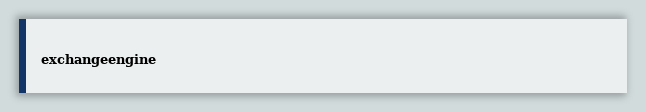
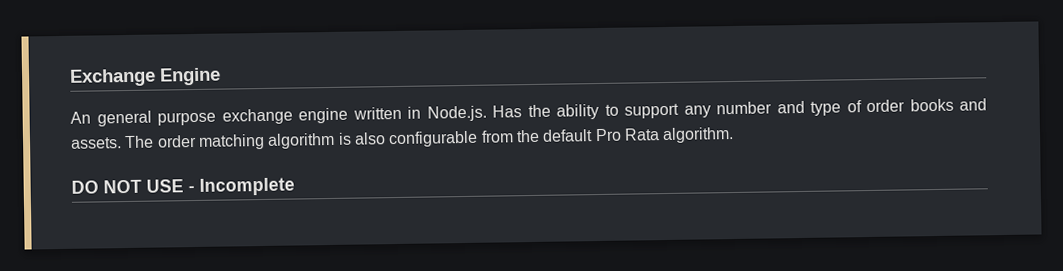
- exchangeengine
+ Exchange Engine
+ An general purpose exchange engine written in Node.js. Has the ability to support any number and type of order books and assets. The order matching algorithm is also configurable from the default Pro Rata algorithm.
+ DO NOT USE - Incomplete

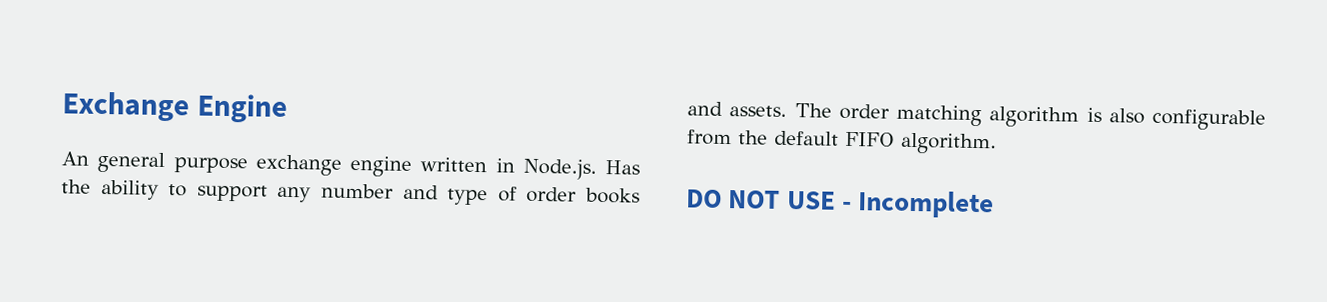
- The order matching algorithm is also configurable from the default Pro Rata algorithm.
+ The order matching algorithm is also configurable from the default FIFO algorithm.

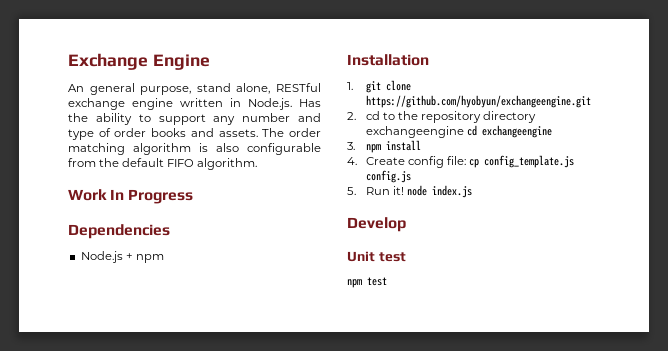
- An general purpose exchange engine written in Node.js. Has the ability to support any number and type of order books and assets.
+ An general purpose, stand alone, RESTful exchange engine written in Node.js. Has the ability to support any number and type of order books and assets.
- DO NOT USE - Incomplete
+ Work In Progress
+ Dependencies
+ Node.js + npm
+ Installation
+ 1. git clone https://github.com/hyobyun/exchangeengine.git
+ 2. cd to the repository directory exchangeengine cd exchangeengine
+ 3. npm install
+ 4. Create config file: cp config_template.js config.js
+ 5. Run it! node index.js
+ Develop
+ Unit test
+ npm test

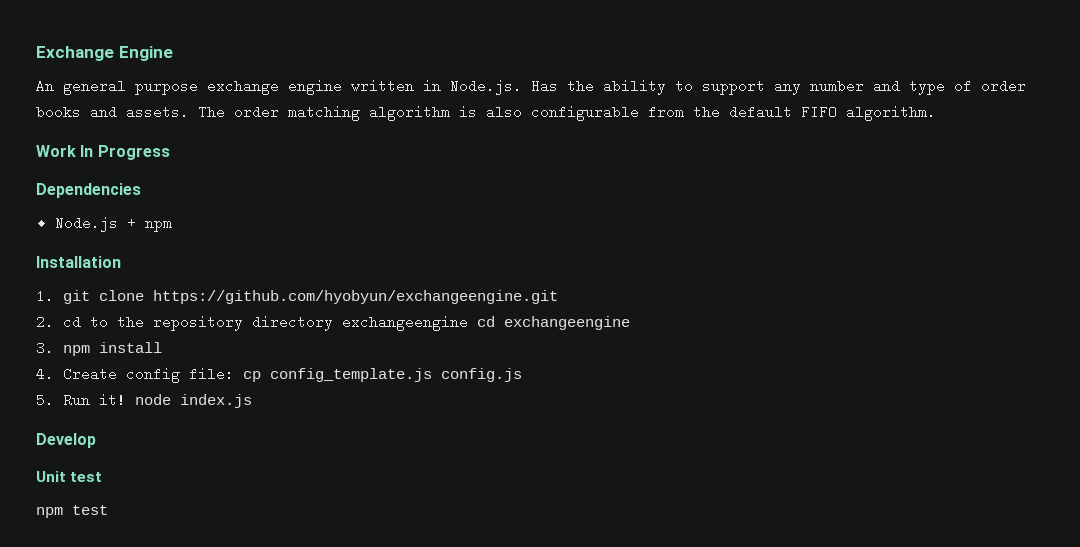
- An general purpose, stand alone, RESTful exchange engine written in Node.js. Has the ability to support any number and type of order books and assets.
+ An general purpose exchange engine written in Node.js. Has the ability to support any number and type of order books and assets.

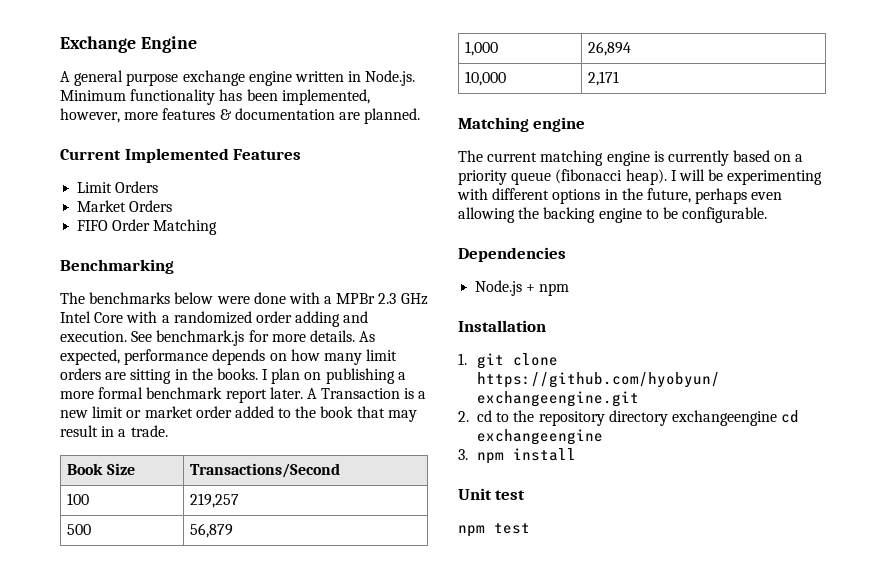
- An general purpose exchange engine written in Node.js. Has the ability to support any number and type of order books and assets. The order matching algorithm is also configurable from the default FIFO algorithm.
- Work In Progress
+ A general purpose exchange engine written in Node.js. Minimum functionality has been implemented, however, more features & documentation are planned.
+ Current Implemented Features
+ Limit Orders
+ Market Orders
+ FIFO Order Matching
+ Benchmarking
+ The benchmarks below were done with a MPBr 2.3 GHz Intel Core with a randomized order adding and execution. See benchmark.js for more details. As expected, performance depends on how many limit orders are sitting in the books. I plan on publishing a more formal benchmark report later. A Transaction is a new limit or market order added to the book that may result in a trade.
+ Book Size | Transactions/Second
+ 100 | 219,257
+ 500 | 56,879
+ 1,000 | 26,894
+ 10,000 | 2,171
+ Matching engine
+ The current matching engine is currently based on a priority queue (fibonacci heap). I will be experimenting with different options in the future, perhaps even allowing the backing engine to be configurable.
- 4. Create config file: cp config_template.js config.js
- 5. Run it! node index.js
- Develop

